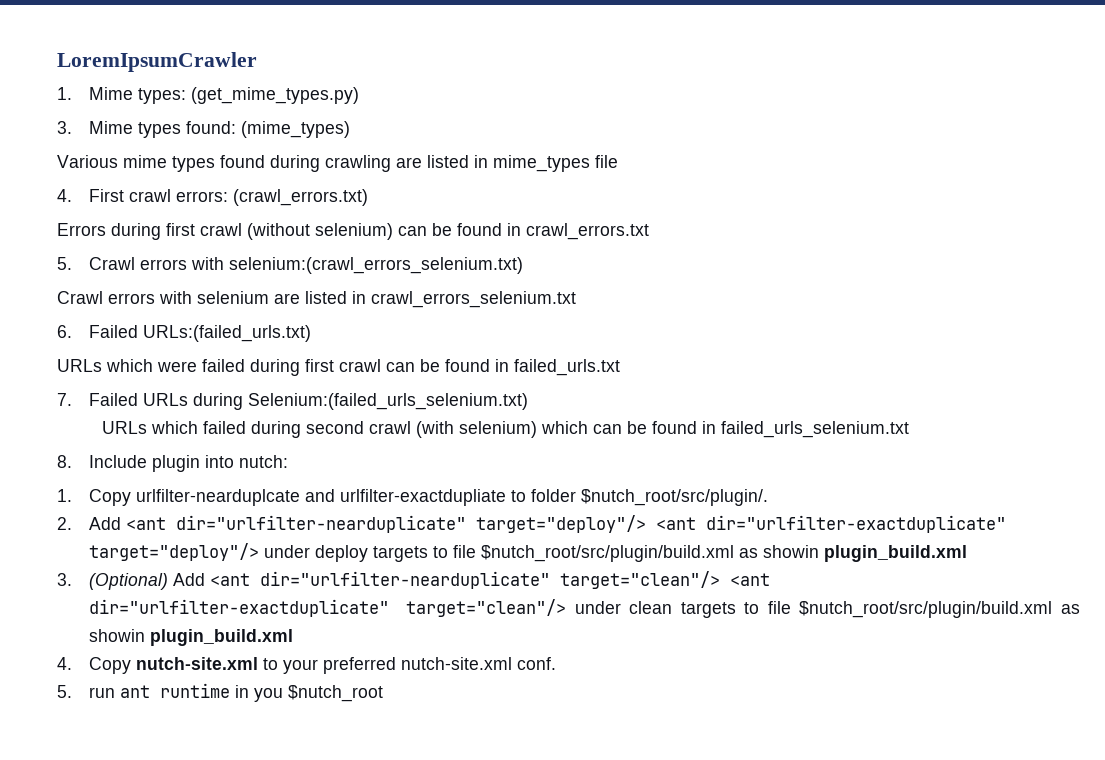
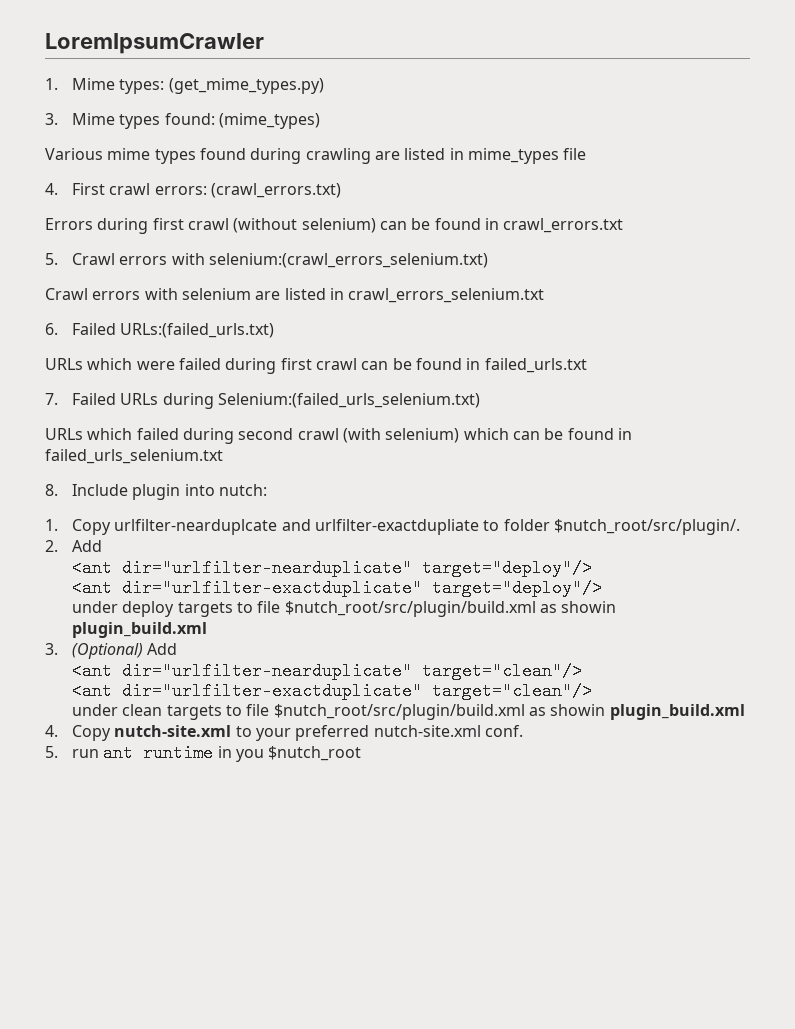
- 2. Add <ant dir="urlfilter-nearduplicate" target="deploy"/> <ant dir="urlfilter-exactduplicate" target="deploy"/> under deploy targets to file $nutch_root/src/plugin/build.xml as showin plugin_build.xml
+ 2. Add
+ <ant dir="urlfilter-nearduplicate" target="deploy"/>
+ <ant dir="urlfilter-exactduplicate" target="deploy"/>
+ under deploy targets to file $nutch_root/src/plugin/build.xml as showin plugin_build.xml
- 3. (Optional) Add <ant dir="urlfilter-nearduplicate" target="clean"/> <ant dir="urlfilter-exactduplicate" target="clean"/> under clean targets to file $nutch_root/src/plugin/build.xml as showin plugin_build.xml
+ 3. (Optional) Add
+ <ant dir="urlfilter-nearduplicate" target="clean"/>
+ <ant dir="urlfilter-exactduplicate" target="clean"/>
+ under clean targets to file $nutch_root/src/plugin/build.xml as showin plugin_build.xml

